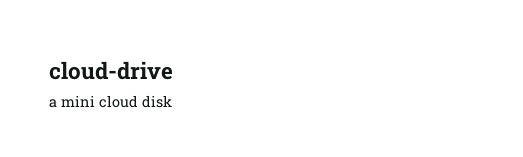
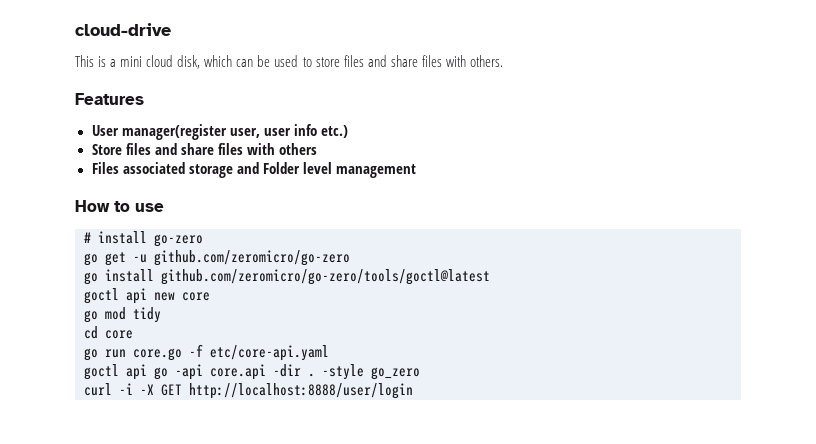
- a mini cloud disk
+ This is a mini cloud disk, which can be used to store files and share files with others.
+ Features
+ User manager(register user, user info etc.)
+ Store files and share files with others
+ Files associated storage and Folder level management
+ How to use
+ # install go-zero
+ go get -u github.com/zeromicro/go-zero
+ go install github.com/zeromicro/go-zero/tools/goctl@latest
+ goctl api new core
+ go mod tidy
+ cd core
+ go run core.go -f etc/core-api.yaml
+ goctl api go -api core.api -dir . -style go_zero
+ curl -i -X GET http://localhost:8888/user/login

